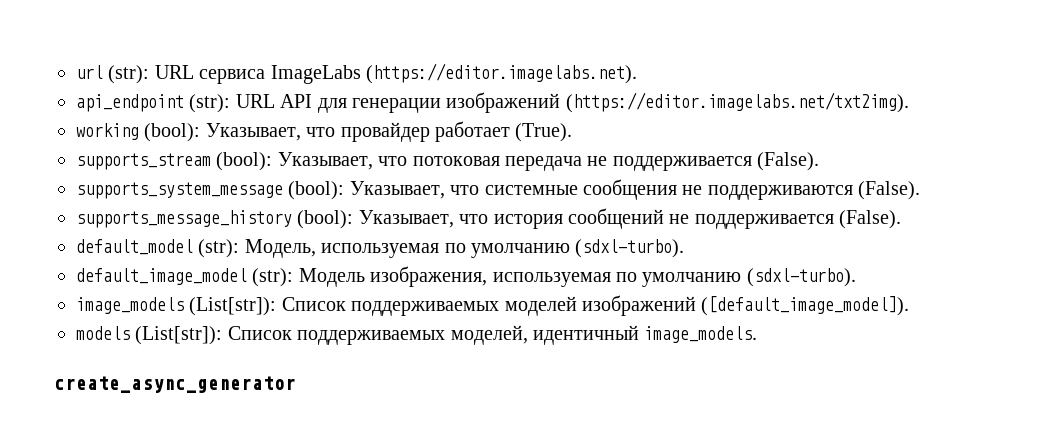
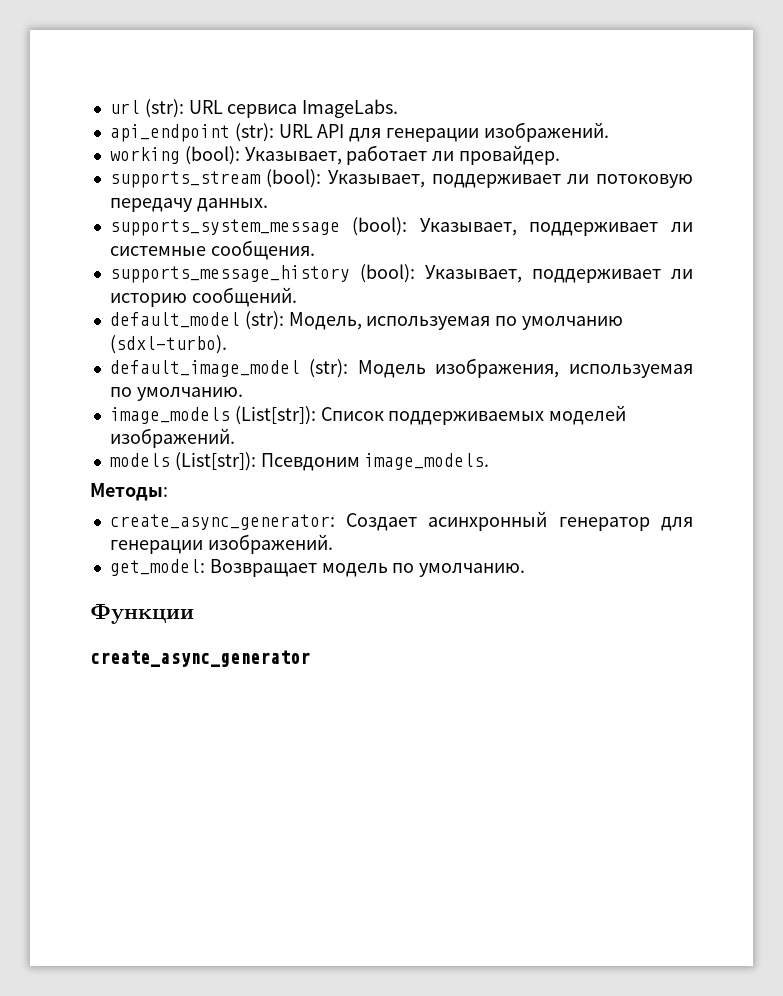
- url (str): URL сервиса ImageLabs (https://editor.imagelabs.net).
+ url (str): URL сервиса ImageLabs.
- api_endpoint (str): URL API для генерации изображений (https://editor.imagelabs.net/txt2img).
+ api_endpoint (str): URL API для генерации изображений.
- working (bool): Указывает, что провайдер работает (True).
+ working (bool): Указывает, работает ли провайдер.
- supports_stream (bool): Указывает, что потоковая передача не поддерживается (False).
- supports_system_message (bool): Указывает, что системные сообщения не поддерживаются (False).
- supports_message_history (bool): Указывает, что история сообщений не поддерживается (False).
+ supports_stream (bool): Указывает, поддерживает ли потоковую передачу данных.
+ supports_system_message (bool): Указывает, поддерживает ли системные сообщения.
+ supports_message_history (bool): Указывает, поддерживает ли историю сообщений.
- default_image_model (str): Модель изображения, используемая по умолчанию (sdxl-turbo).
+ default_image_model (str): Модель изображения, используемая по умолчанию.
- image_models (List[str]): Список поддерживаемых моделей изображений ([default_image_model]).
+ image_models (List[str]): Список поддерживаемых моделей изображений.
- models (List[str]): Список поддерживаемых моделей, идентичный image_models.
+ models (List[str]): Псевдоним image_models.
+ Методы:
+ create_async_generator: Создает асинхронный генератор для генерации изображений.
+ get_model: Возвращает модель по умолчанию.
+ Функции

